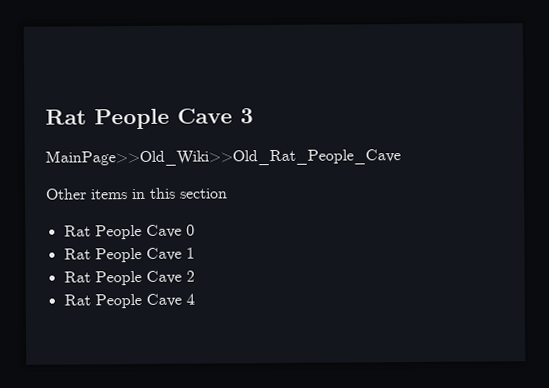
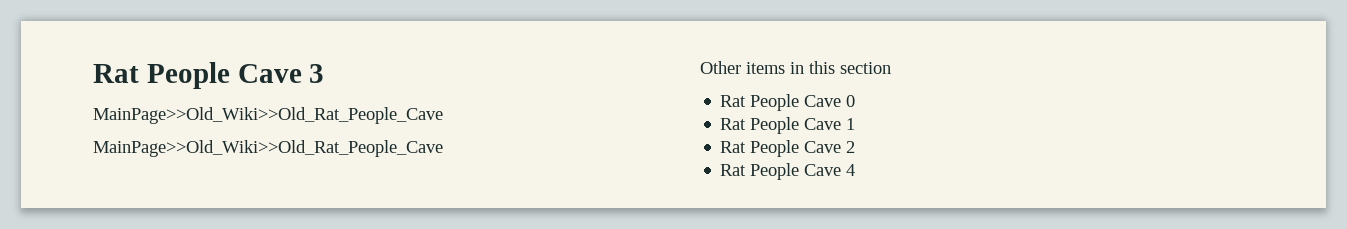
  Rat People Cave 3
+ MainPage>>Old_Wiki>>Old_Rat_People_Cave

